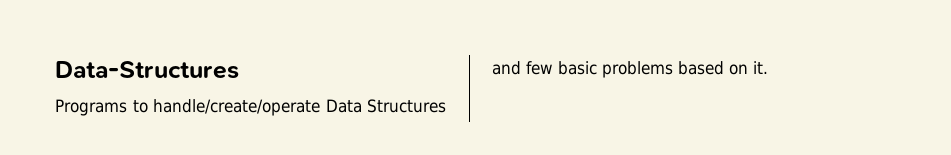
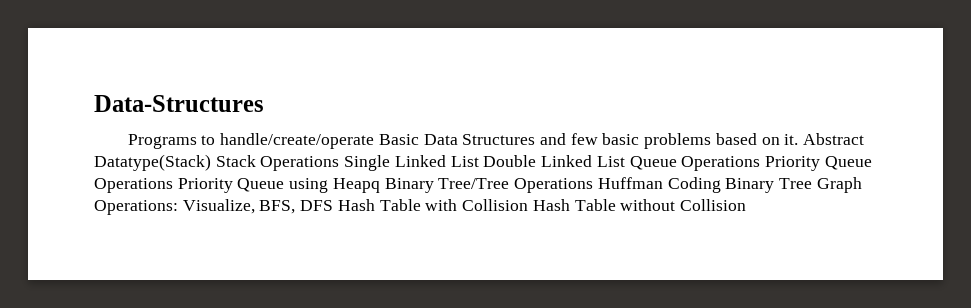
- Programs to handle/create/operate Data Structures and few basic problems based on it.
+ Programs to handle/create/operate Basic Data Structures and few basic problems based on it.
+ Abstract Datatype(Stack) Stack Operations Single Linked List Double Linked List Queue Operations Priority Queue Operations Priority Queue using Heapq Binary Tree/Tree Operations Huffman Coding Binary Tree Graph Operations: Visualize, BFS, DFS Hash Table with Collision Hash Table without Collision

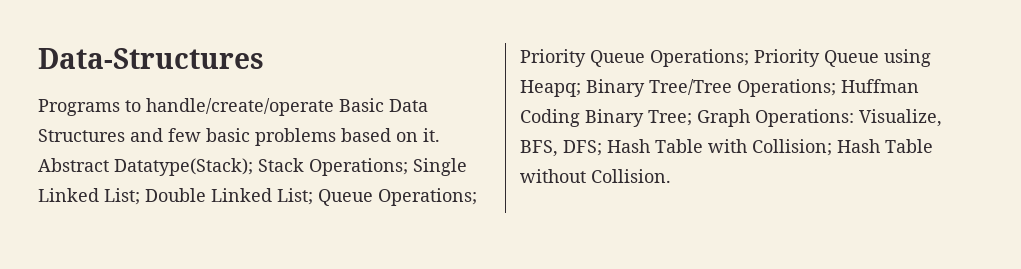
- Abstract Datatype(Stack) Stack Operations Single Linked List Double Linked List Queue Operations Priority Queue Operations Priority Queue using Heapq Binary Tree/Tree Operations Huffman Coding Binary Tree Graph Operations: Visualize, BFS, DFS Hash Table with Collision Hash Table without Collision
+ Abstract Datatype(Stack); Stack Operations; Single Linked List; Double Linked List; Queue Operations; Priority Queue Operations; Priority Queue using Heapq; Binary Tree/Tree Operations; Huffman Coding Binary Tree; Graph Operations: Visualize, BFS, DFS; Hash Table with Collision; Hash Table without Collision.

